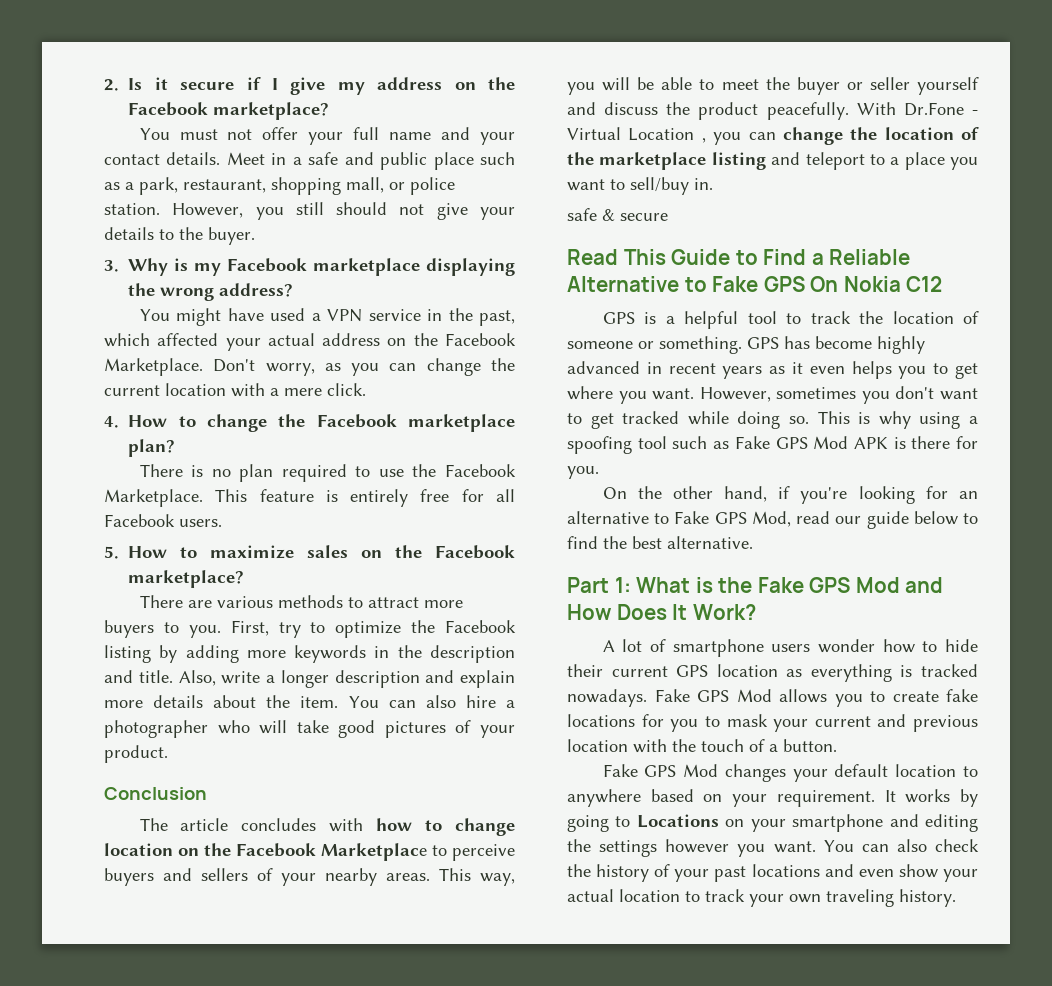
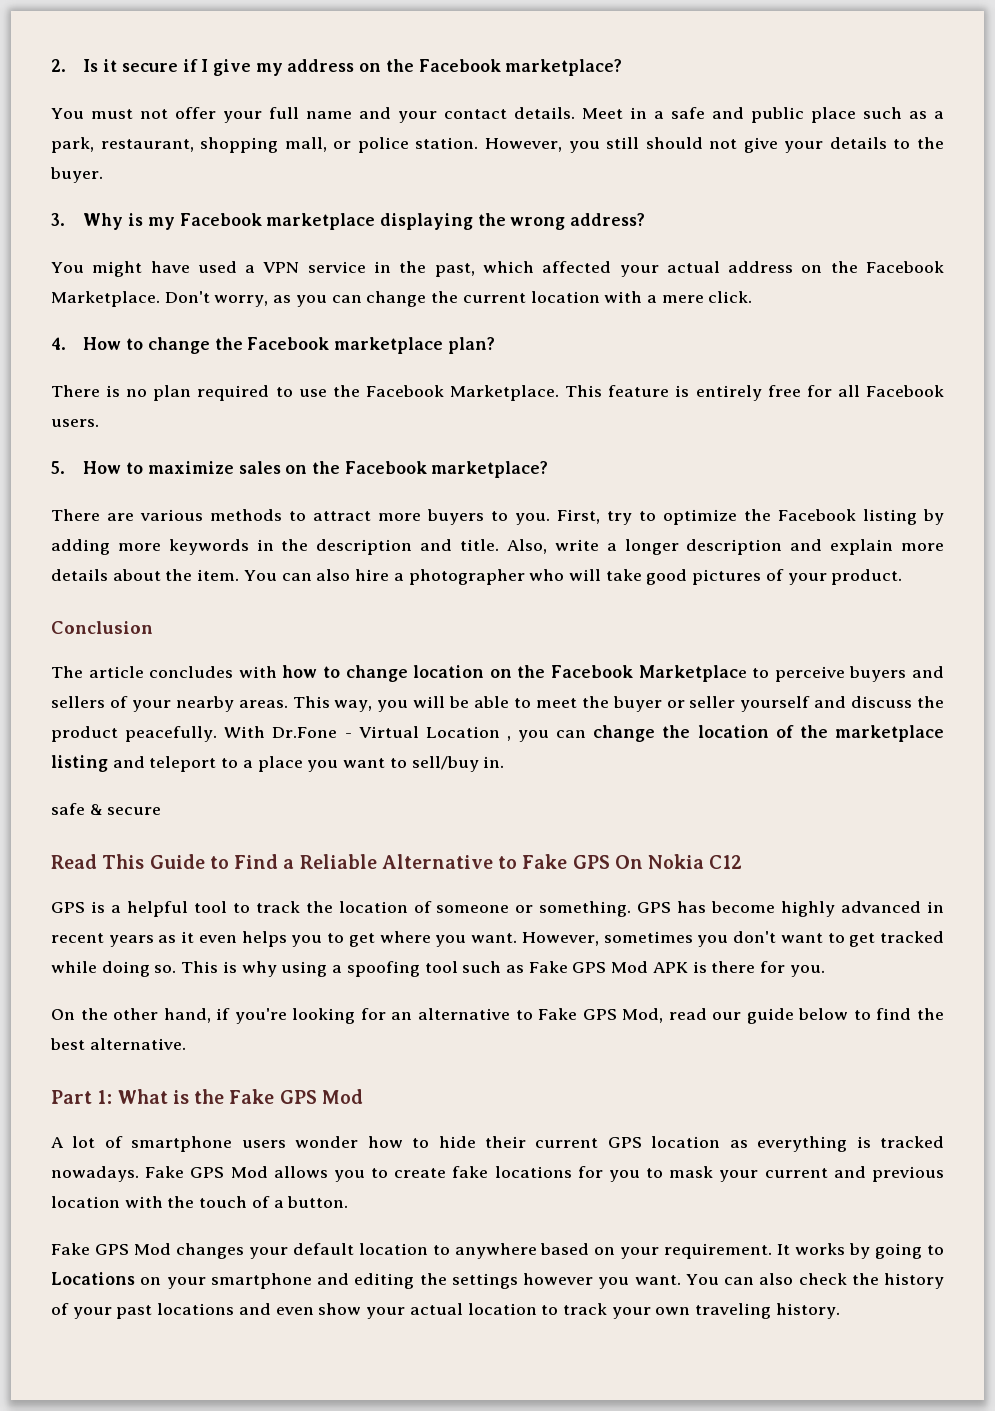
- Part 1: What is the Fake GPS Mod and How Does It Work?
+ Part 1: What is the Fake GPS Mod

